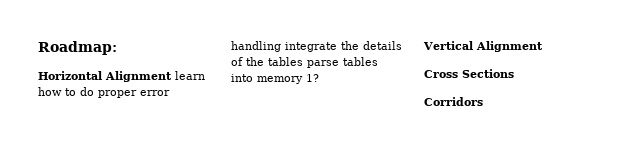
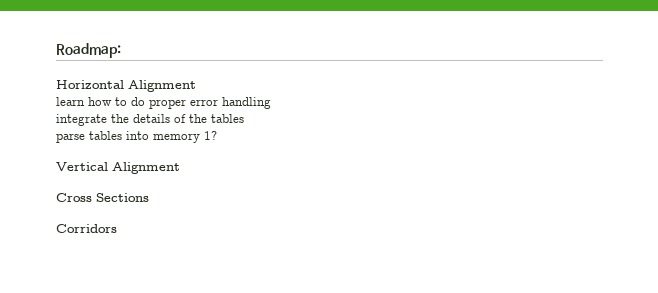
- Horizontal Alignment learn how to do proper error handling integrate the details of the tables parse tables into memory 1?
+ Horizontal Alignment
+ learn how to do proper error handling
+ integrate the details of the tables
+ parse tables into memory 1?

